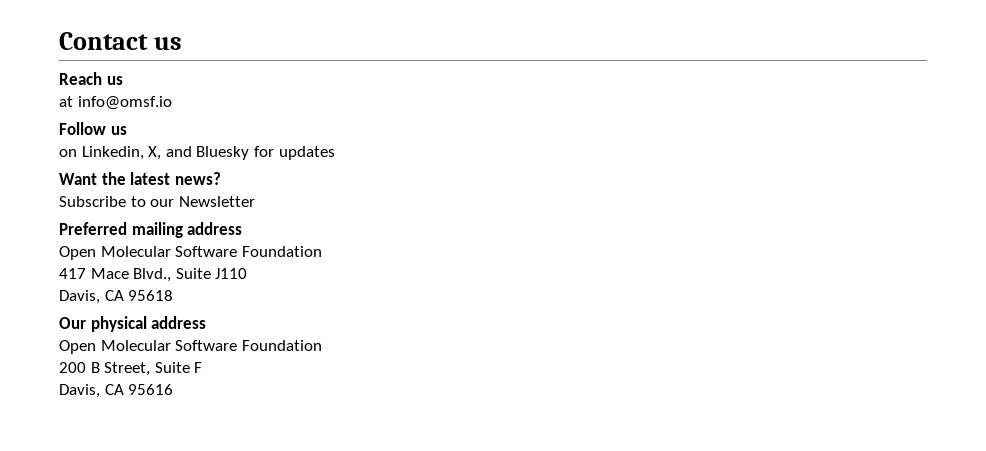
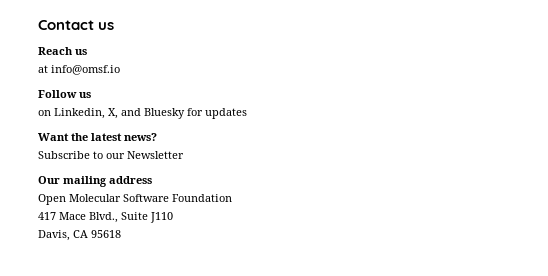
- Preferred mailing address
+ Our mailing address
- Our physical address
- Open Molecular Software Foundation
- 200 B Street, Suite F
- Davis, CA 95616

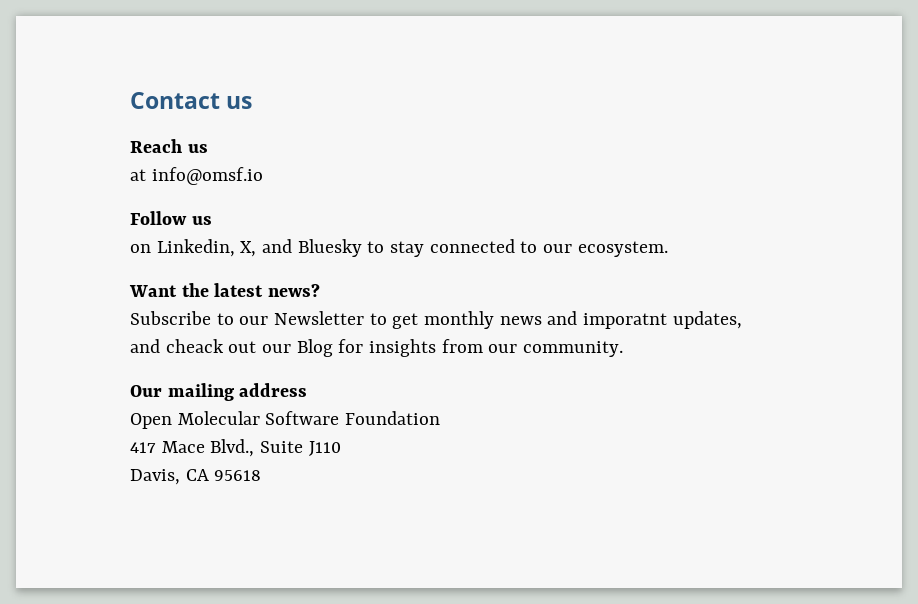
- on Linkedin, X, and Bluesky for updates
+ on Linkedin, X, and Bluesky to stay connected to our ecosystem.
- Subscribe to our Newsletter
+ Subscribe to our Newsletter to get monthly news and imporatnt updates,
+ and cheack out our Blog for insights from our community.

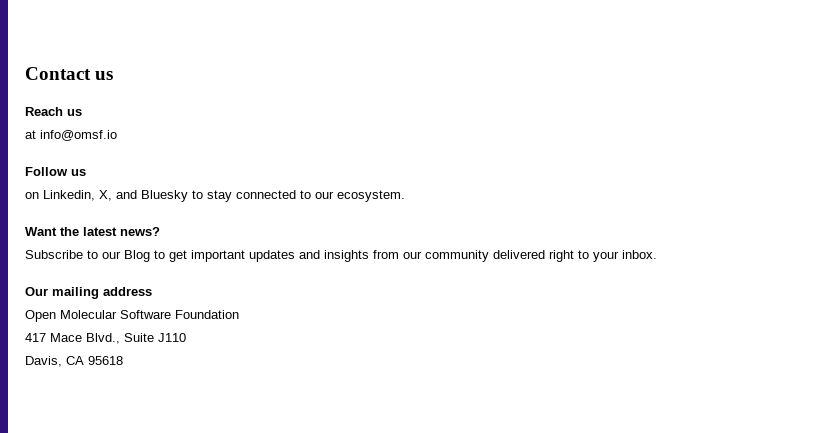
- Subscribe to our Newsletter to get monthly news and imporatnt updates,
- and cheack out our Blog for insights from our community.
+ Subscribe to our Blog to get important updates and insights from our community delivered right to your inbox.

